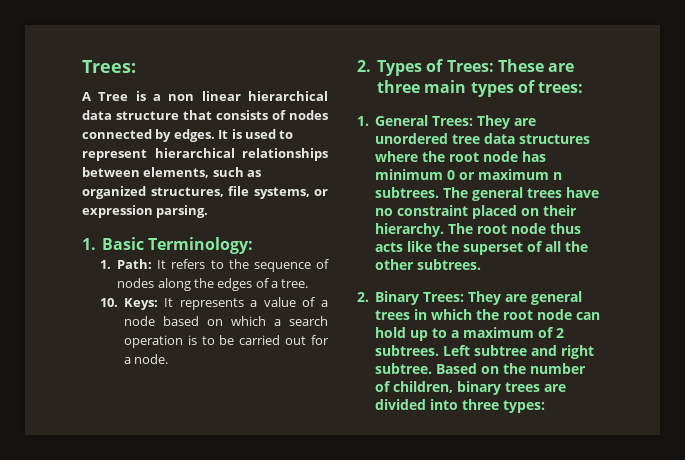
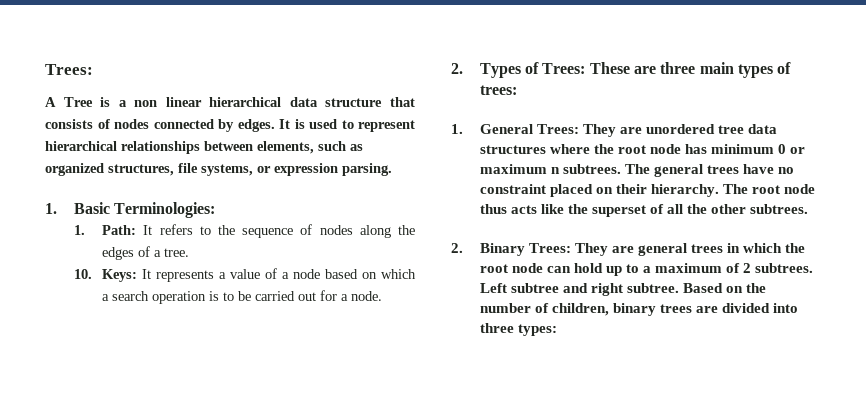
- 1. Basic Terminology:
+ 1. Basic Terminologies:

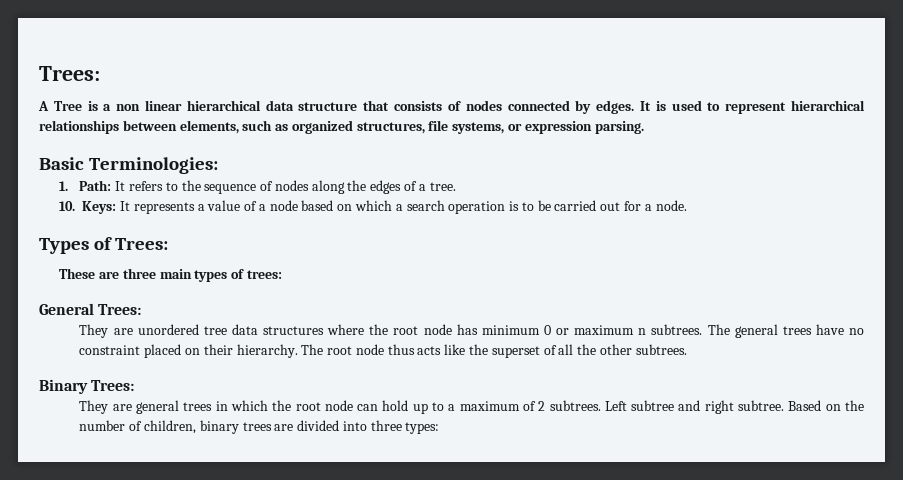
- 1. Basic Terminologies:
+ Basic Terminologies:
- 2. Types of Trees: These are three main types of trees:
+ Types of Trees:
+ These are three main types of trees:
- 1. General Trees: They are unordered tree data structures where the root node has minimum 0 or maximum n subtrees.
+ General Trees:
+ They are unordered tree data structures where the root node has minimum 0 or maximum n subtrees.
- 2. Binary Trees: They are general trees in which the root node can hold up to a maximum of 2 subtrees.
+ Binary Trees:
+ They are general trees in which the root node can hold up to a maximum of 2 subtrees.

